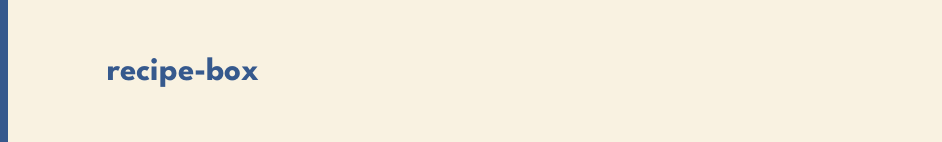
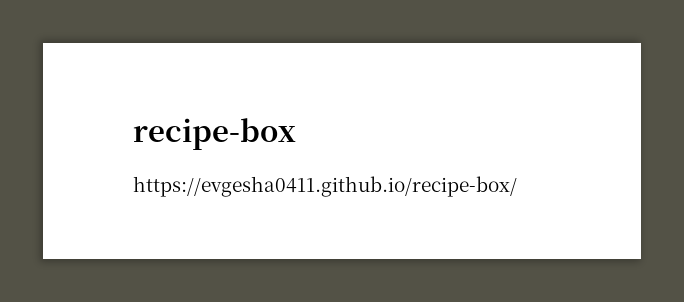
+ https://evgesha0411.github.io/recipe-box/

